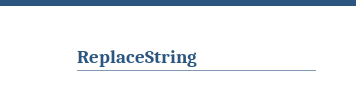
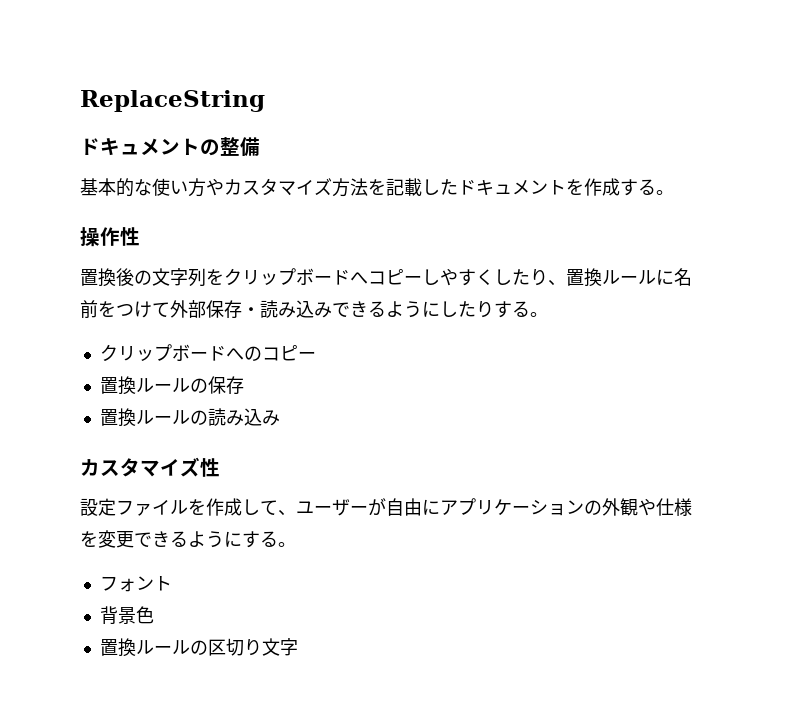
+ ドキュメントの整備
+ 基本的な使い方やカスタマイズ方法を記載したドキュメントを作成する。
+ 操作性
+ 置換後の文字列をクリップボードへコピーしやすくしたり、置換ルールに名前をつけて外部保存・読み込みできるようにしたりする。
+ クリップボードへのコピー
+ 置換ルールの保存
+ 置換ルールの読み込み
+ カスタマイズ性
+ 設定ファイルを作成して、ユーザーが自由にアプリケーションの外観や仕様を変更できるようにする。
+ フォント
+ 背景色
+ 置換ルールの区切り文字

